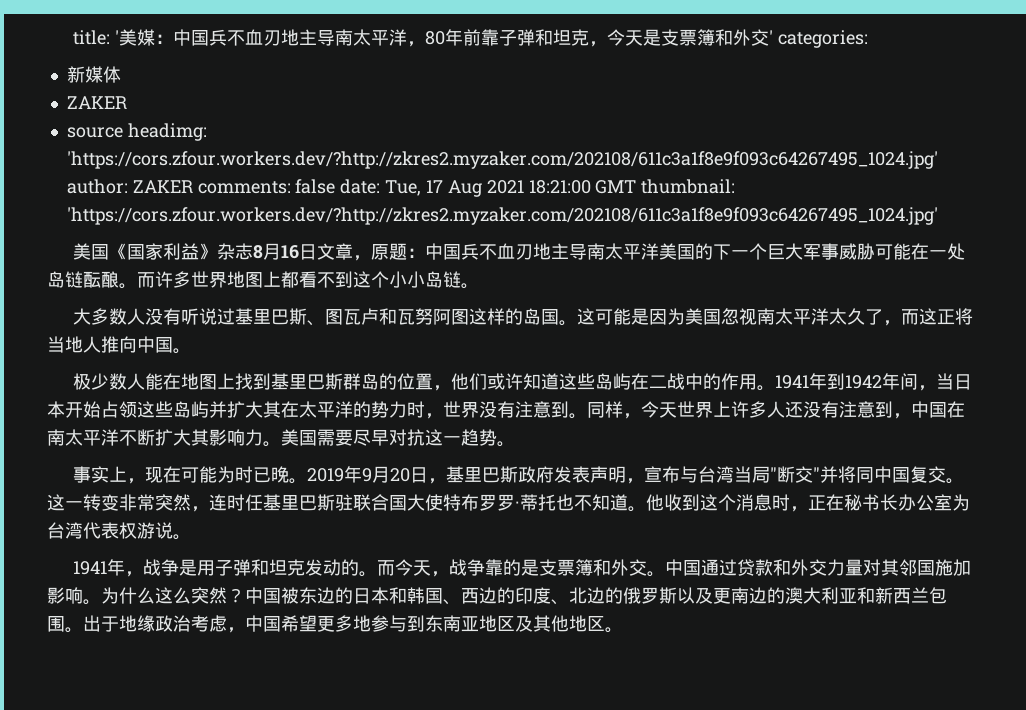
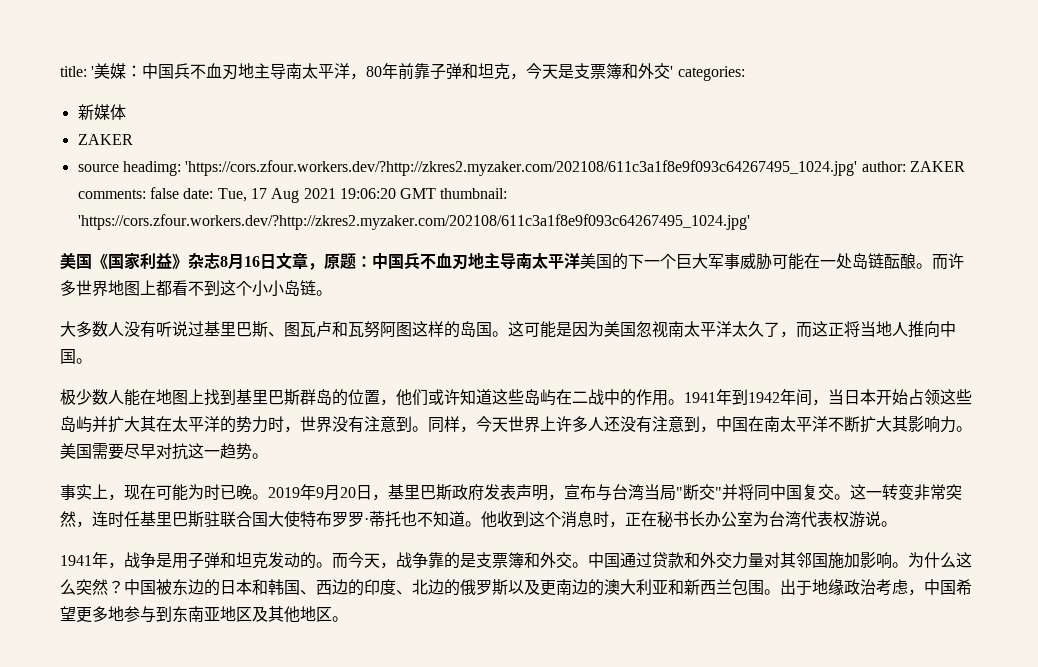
- source headimg: 'https://cors.zfour.workers.dev/?http://zkres2.myzaker.com/202108/611c3a1f8e9f093c64267495_1024.jpg' author: ZAKER comments: false date: Tue, 17 Aug 2021 18:21:00 GMT thumbnail: 'https://cors.zfour.workers.dev/?http://zkres2.myzaker.com/202108/611c3a1f8e9f093c64267495_1024.jpg'
+ source headimg: 'https://cors.zfour.workers.dev/?http://zkres2.myzaker.com/202108/611c3a1f8e9f093c64267495_1024.jpg' author: ZAKER comments: false date: Tue, 17 Aug 2021 19:06:20 GMT thumbnail: 'https://cors.zfour.workers.dev/?http://zkres2.myzaker.com/202108/611c3a1f8e9f093c64267495_1024.jpg'

